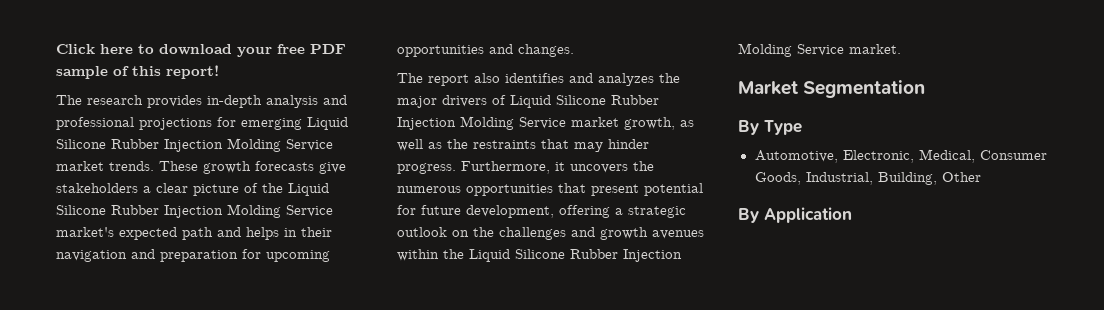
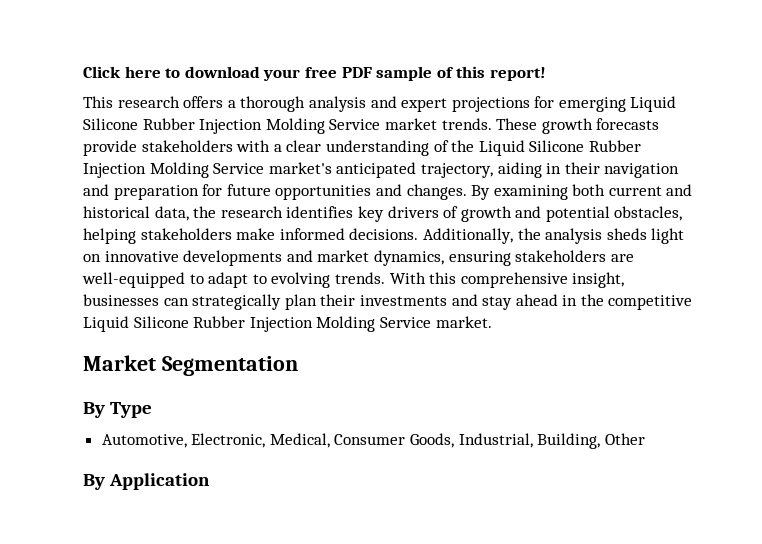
- The research provides in-depth analysis and professional projections for emerging Liquid Silicone Rubber Injection Molding Service market trends.
+ This research offers a thorough analysis and expert projections for emerging Liquid Silicone Rubber Injection Molding Service market trends.
- These growth forecasts give stakeholders a clear picture of the Liquid Silicone Rubber Injection Molding Service market's expected path and helps in their navigation and preparation for upcoming opportunities and changes.
- The report also identifies and analyzes the major drivers of Liquid Silicone Rubber Injection Molding Service market growth, as well as the restraints that may hinder progress. Furthermore, it uncovers the numerous opportunities that present potential for future development, offering a strategic outlook on the challenges and growth avenues within the Liquid Silicone Rubber Injection Molding Service market.
+ These growth forecasts provide stakeholders with a clear understanding of the Liquid Silicone Rubber Injection Molding Service market's anticipated trajectory, aiding in their navigation and preparation for future opportunities and changes. By examining both current and historical data, the research identifies key drivers of growth and potential obstacles, helping stakeholders make informed decisions. Additionally, the analysis sheds light on innovative developments and market dynamics, ensuring stakeholders are well-equipped to adapt to evolving trends. With this comprehensive insight, businesses can strategically plan their investments and stay ahead in the competitive Liquid Silicone Rubber Injection Molding Service market.

